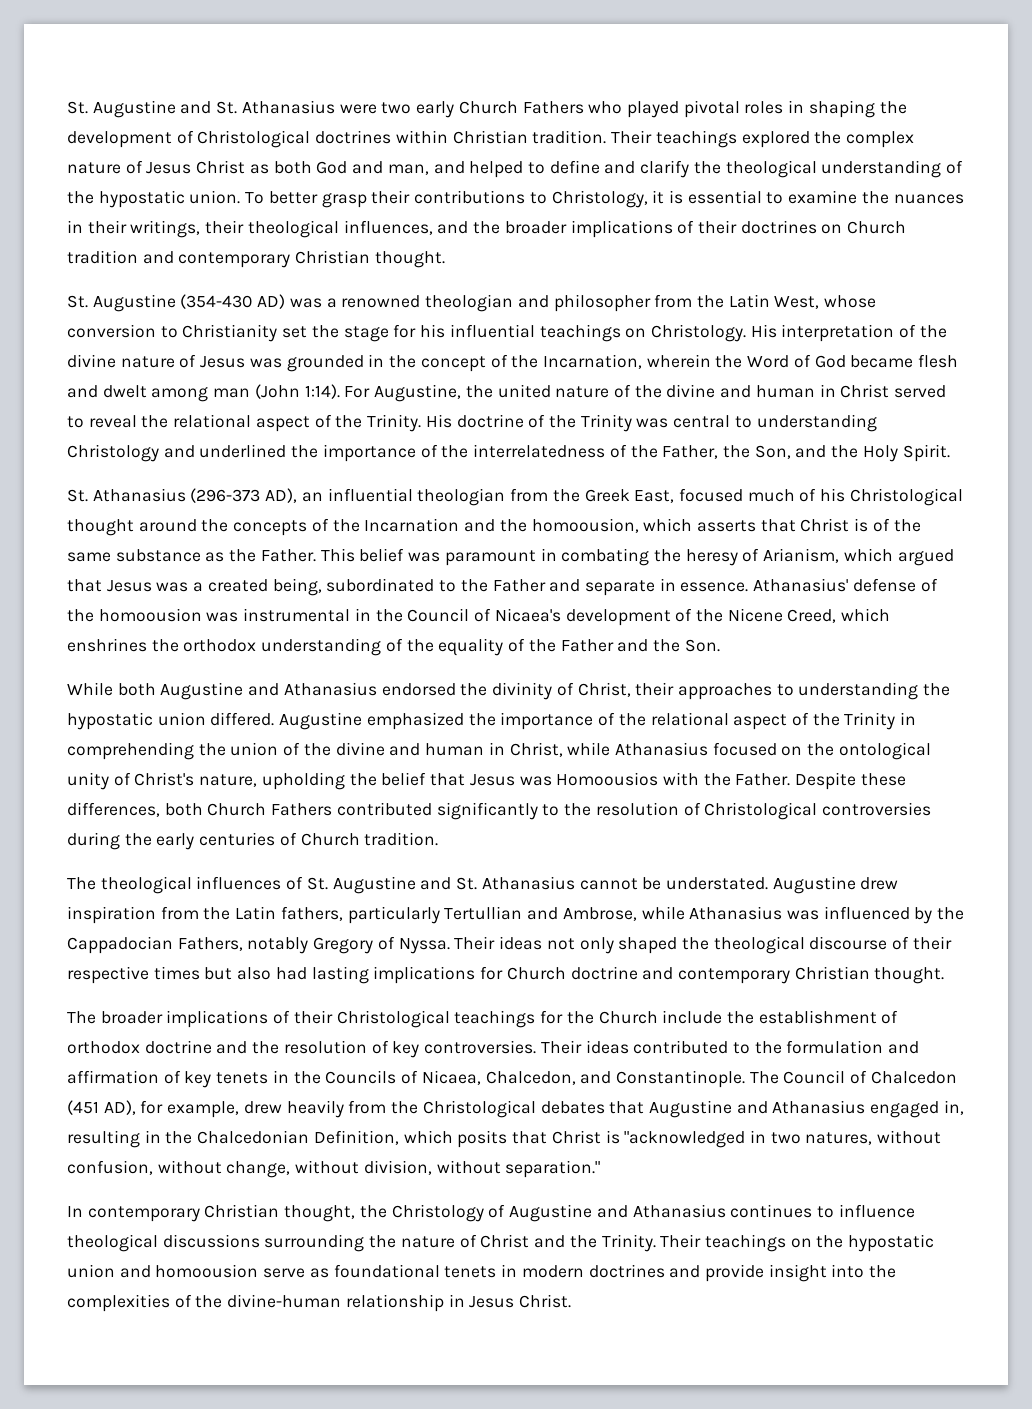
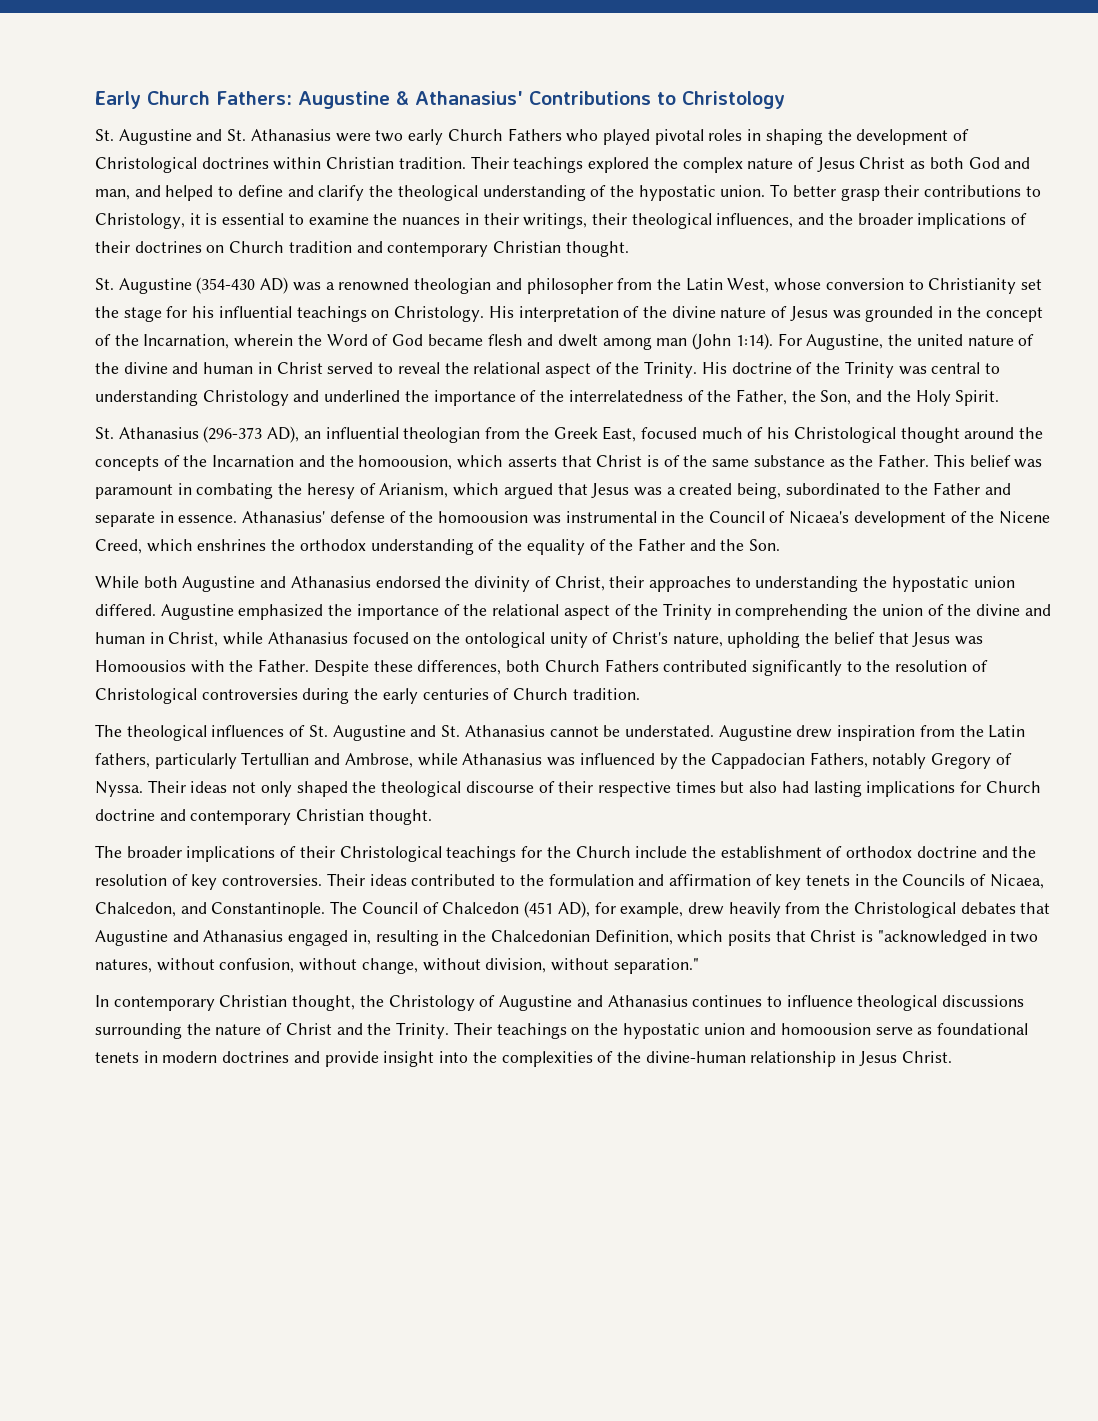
+ Early Church Fathers: Augustine & Athanasius' Contributions to Christology

